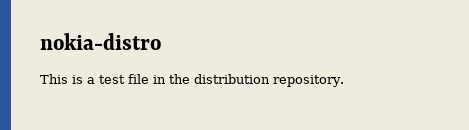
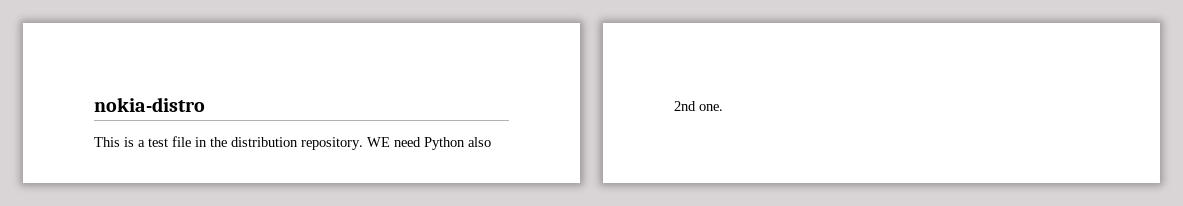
+ WE need Python also 2nd one.

